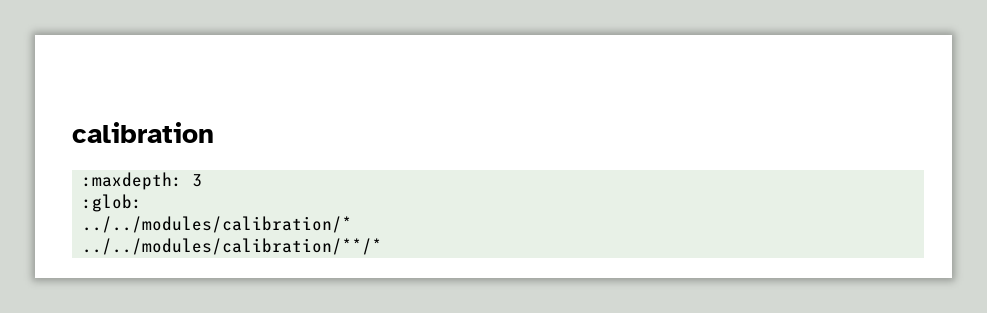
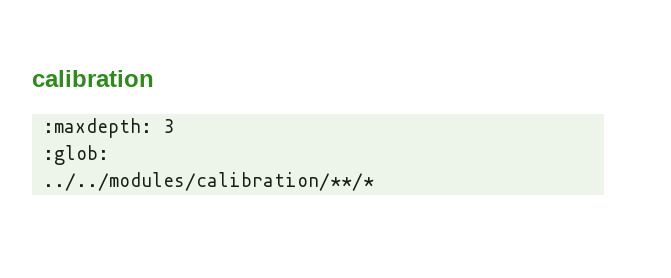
- ../../modules/calibration/*

